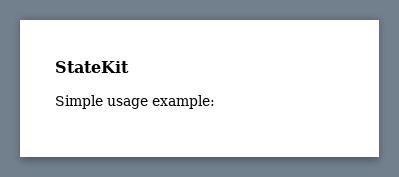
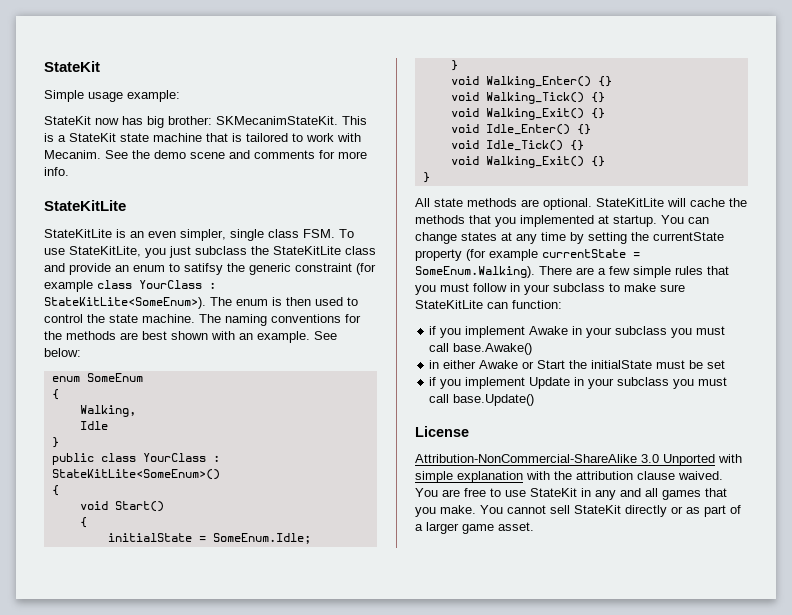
+ StateKit now has big brother: SKMecanimStateKit. This is a StateKit state machine that is tailored to work with Mecanim. See the demo scene and comments for more info.
+ StateKitLite
+ StateKitLite is an even simpler, single class FSM. To use StateKitLite, you just subclass the StateKitLite class and provide an enum to satifsy the generic constraint (for example class YourClass : StateKitLite<SomeEnum>). The enum is then used to control the state machine. The naming conventions for the methods are best shown with an example. See below:
+ enum SomeEnum
+ {
+ Walking,
+ Idle
+ }
+ public class YourClass : StateKitLite<SomeEnum>()
+ {
+ void Start()
+ {
+ initialState = SomeEnum.Idle;
+ }
+ void Walking_Enter() {}
+ void Walking_Tick() {}
+ void Walking_Exit() {}
+ void Idle_Enter() {}
+ void Idle_Tick() {}
+ void Walking_Exit() {}
+ }
+ All state methods are optional. StateKitLite will cache the methods that you implemented at startup. You can change states at any time by setting the currentState property (for example currentState = SomeEnum.Walking). There are a few simple rules that you must follow in your subclass to make sure StateKitLite can function:
+ if you implement Awake in your subclass you must call base.Awake()
+ in either Awake or Start the initialState must be set
+ if you implement Update in your subclass you must call base.Update()
+ License
+ Attribution-NonCommercial-ShareAlike 3.0 Unported with simple explanation with the attribution clause waived. You are free to use StateKit in any and all games that you make. You cannot sell StateKit directly or as part of a larger game asset.

